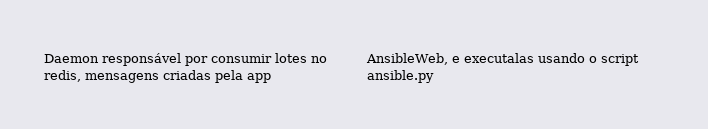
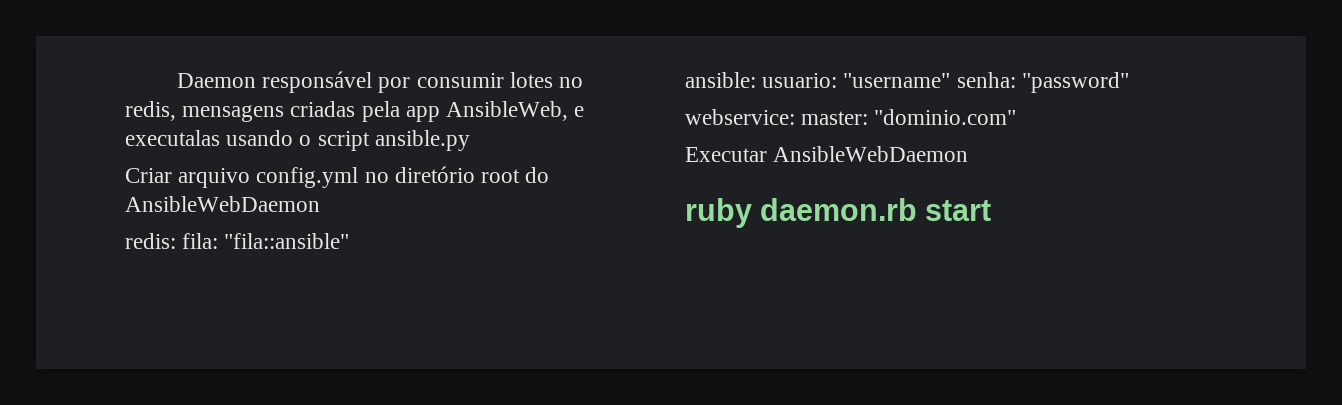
+ Criar arquivo config.yml no diretório root do AnsibleWebDaemon
+ redis: fila: "fila::ansible"
+ ansible: usuario: "username" senha: "password"
+ webservice: master: "dominio.com"
+ Executar AnsibleWebDaemon
+ ruby daemon.rb start

